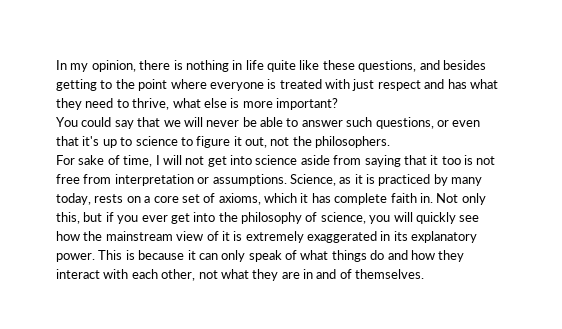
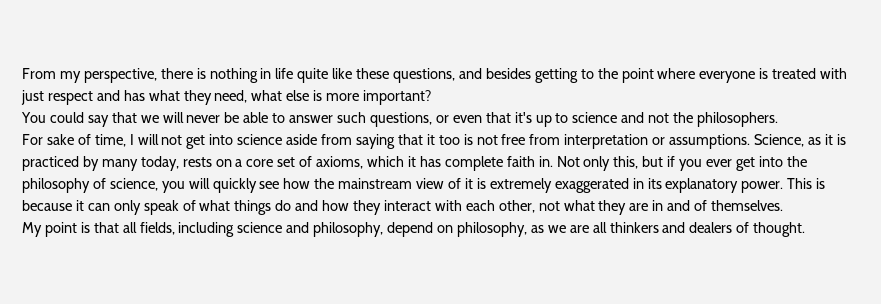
- In my opinion, there is nothing in life quite like these questions, and besides getting to the point where everyone is treated with just respect and has what they need to thrive, what else is more important?
+ From my perspective, there is nothing in life quite like these questions, and besides getting to the point where everyone is treated with just respect and has what they need, what else is more important?
- You could say that we will never be able to answer such questions, or even that it's up to science to figure it out, not the philosophers.
+ You could say that we will never be able to answer such questions, or even that it's up to science and not the philosophers.
+ My point is that all fields, including science and philosophy, depend on philosophy, as we are all thinkers and dealers of thought.

